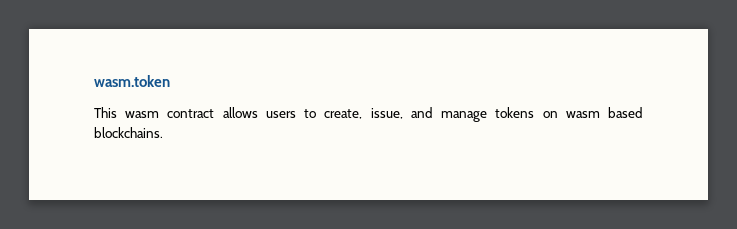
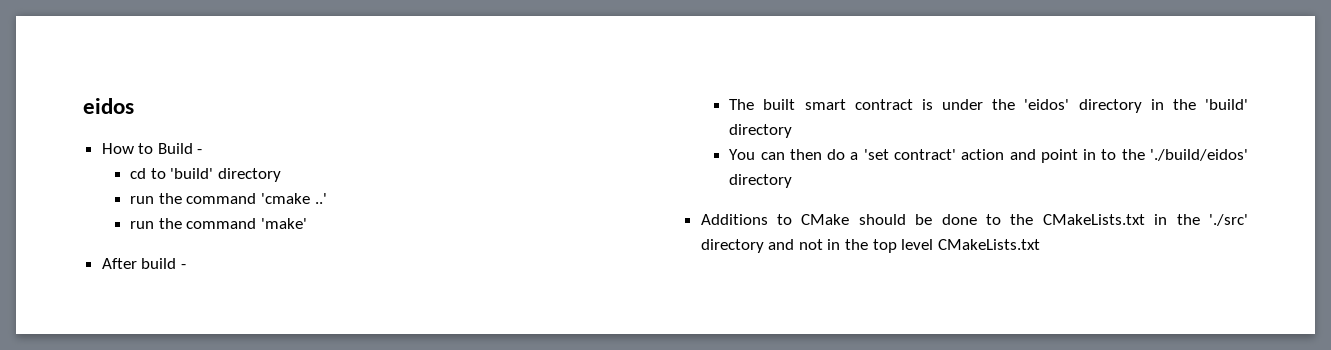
- wasm.token
- This wasm contract allows users to create, issue, and manage tokens on wasm based blockchains.
+ eidos
+ How to Build -
+ cd to 'build' directory
+ run the command 'cmake ..'
+ run the command 'make'
+ After build -
+ The built smart contract is under the 'eidos' directory in the 'build' directory
+ You can then do a 'set contract' action and point in to the './build/eidos' directory
+ Additions to CMake should be done to the CMakeLists.txt in the './src' directory and not in the top level CMakeLists.txt

